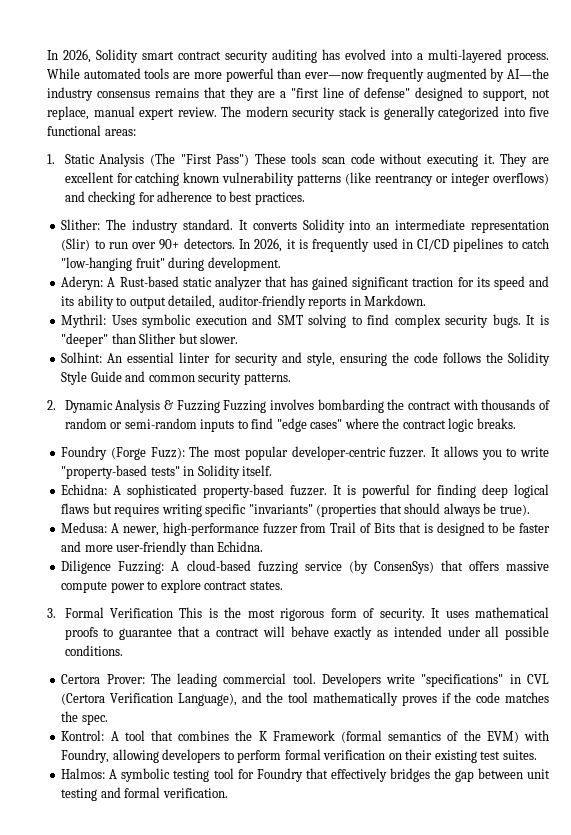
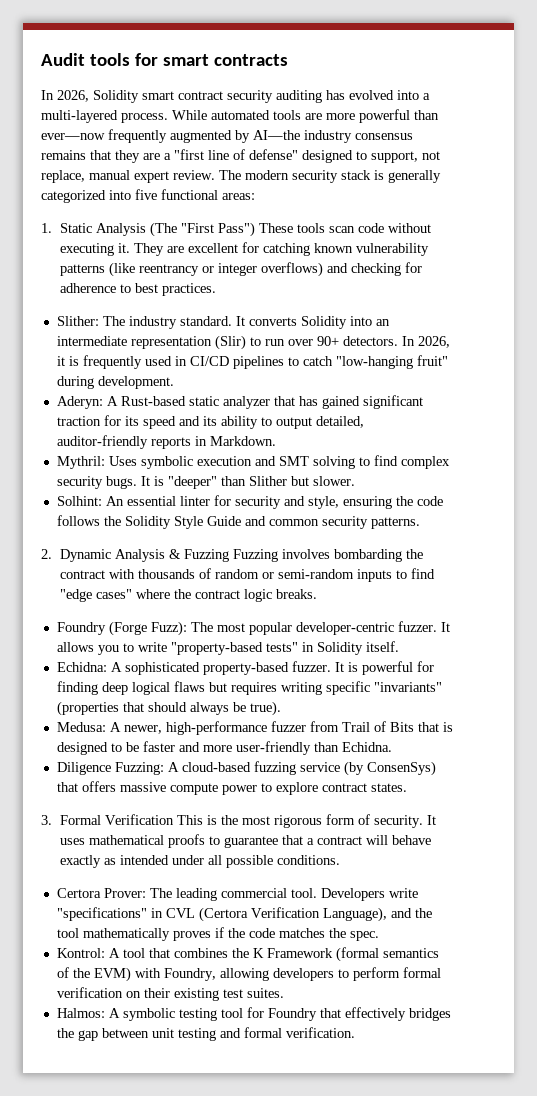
+ Audit tools for smart contracts

